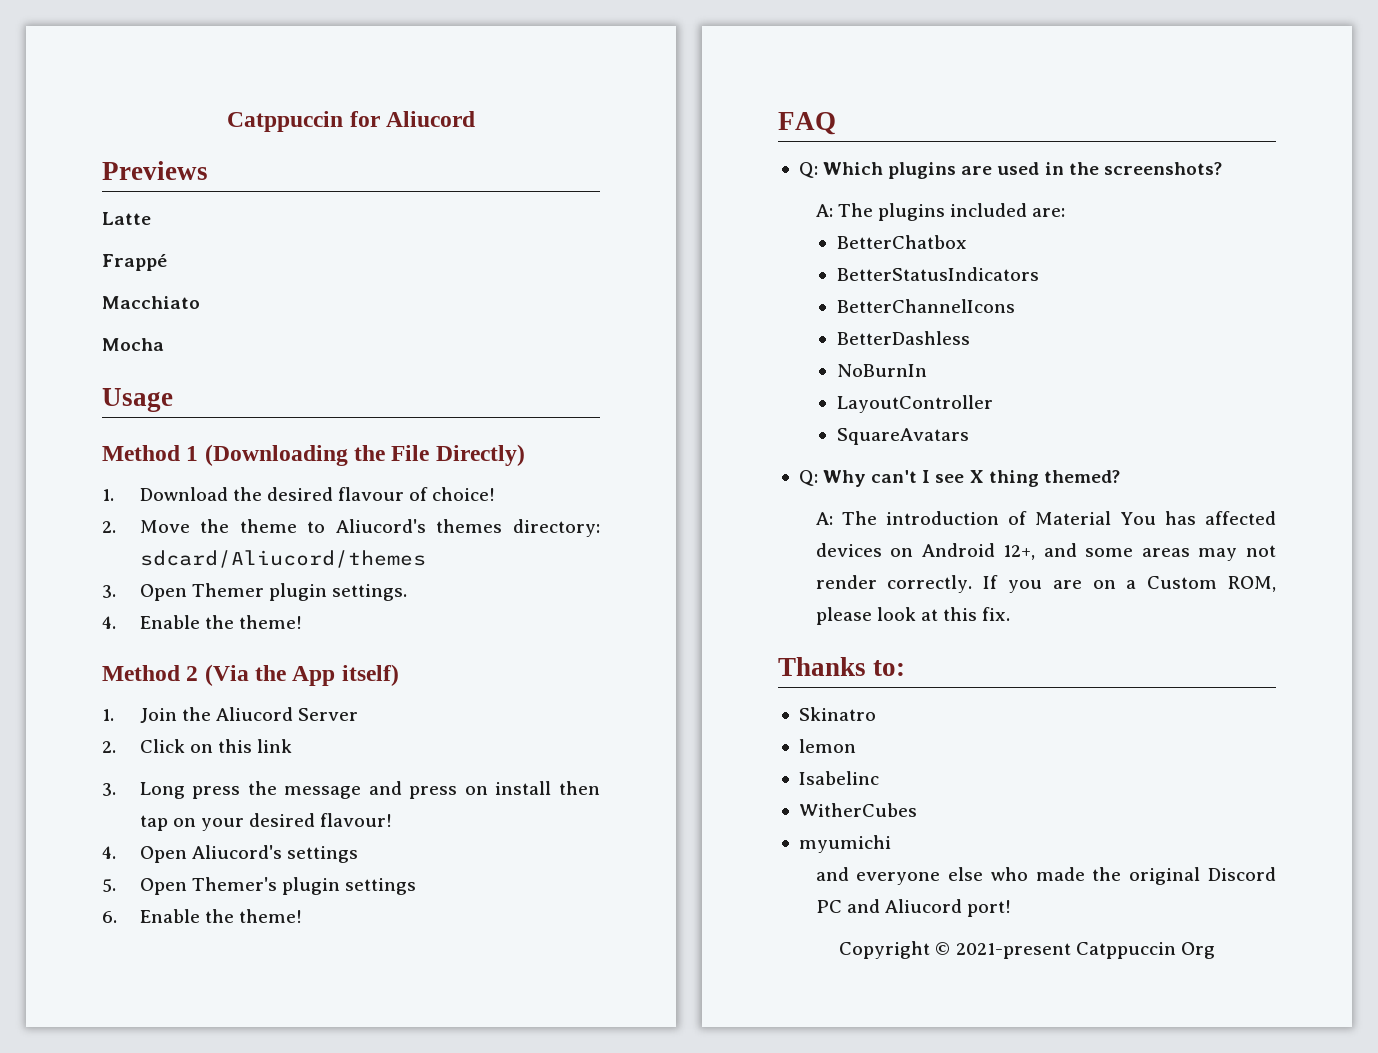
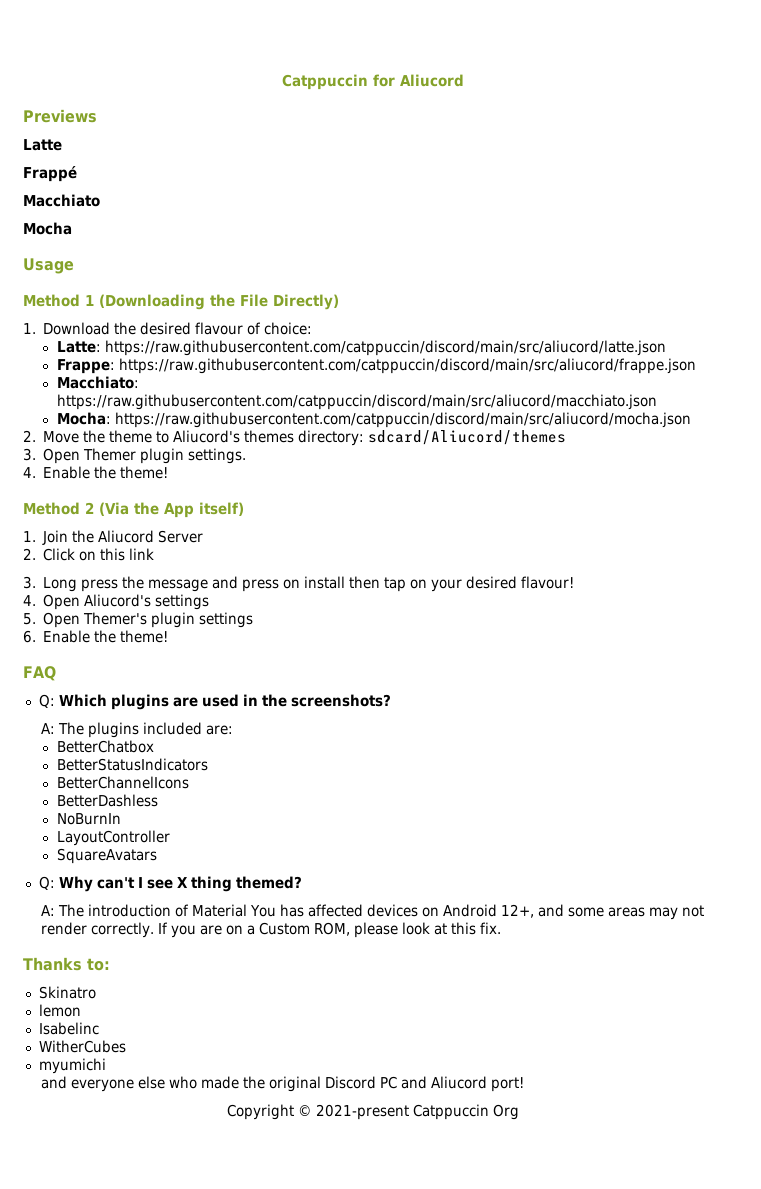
- 1. Download the desired flavour of choice!
+ 1. Download the desired flavour of choice:
+ Latte: https://raw.githubusercontent.com/catppuccin/discord/main/src/aliucord/latte.json
+ Frappe: https://raw.githubusercontent.com/catppuccin/discord/main/src/aliucord/frappe.json
+ Macchiato: https://raw.githubusercontent.com/catppuccin/discord/main/src/aliucord/macchiato.json
+ Mocha: https://raw.githubusercontent.com/catppuccin/discord/main/src/aliucord/mocha.json

